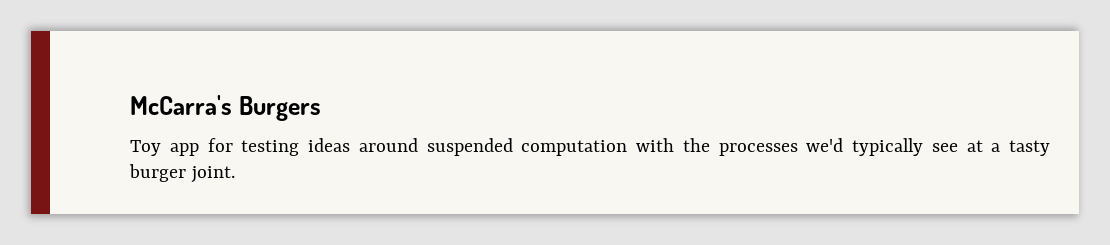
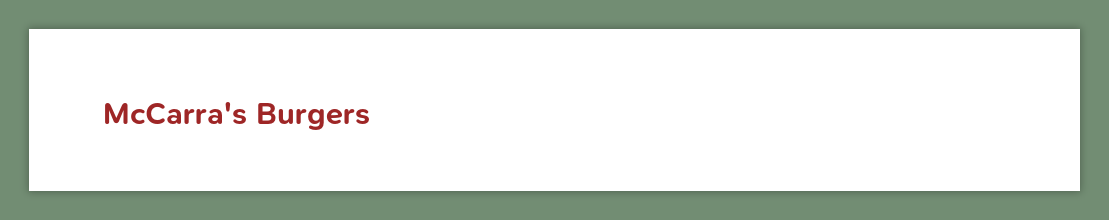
- Toy app for testing ideas around suspended computation with the processes we'd typically see at a tasty burger joint.

